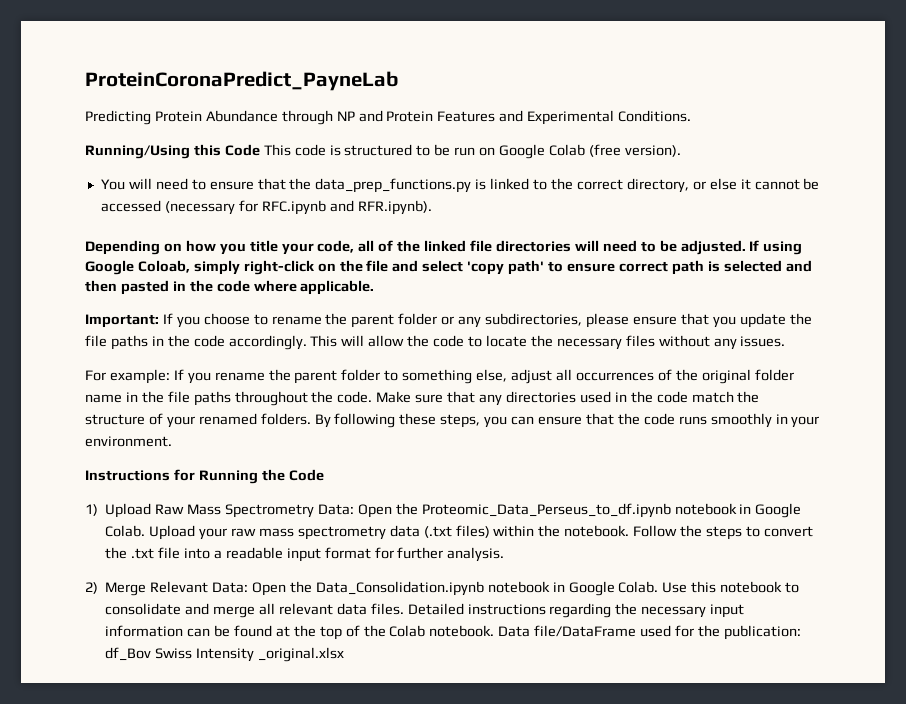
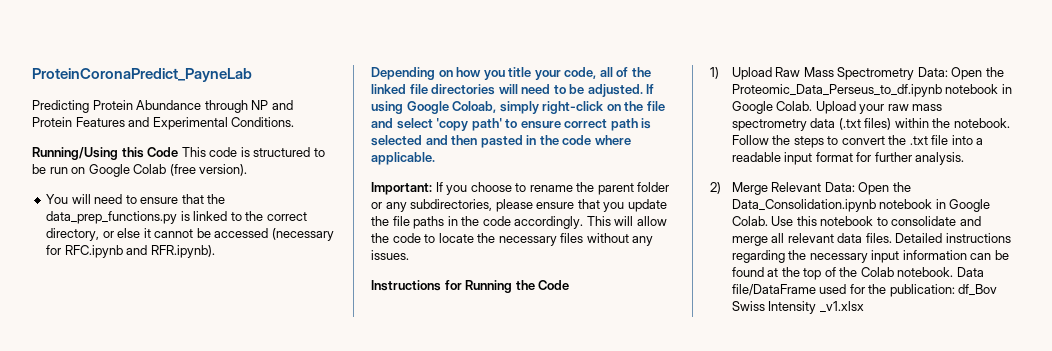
- For example: If you rename the parent folder to something else, adjust all occurrences of the original folder name in the file paths throughout the code. Make sure that any directories used in the code match the structure of your renamed folders. By following these steps, you can ensure that the code runs smoothly in your environment.
- Data file/DataFrame used for the publication: df_Bov Swiss Intensity _original.xlsx
+ Data file/DataFrame used for the publication: df_Bov Swiss Intensity _v1.xlsx

